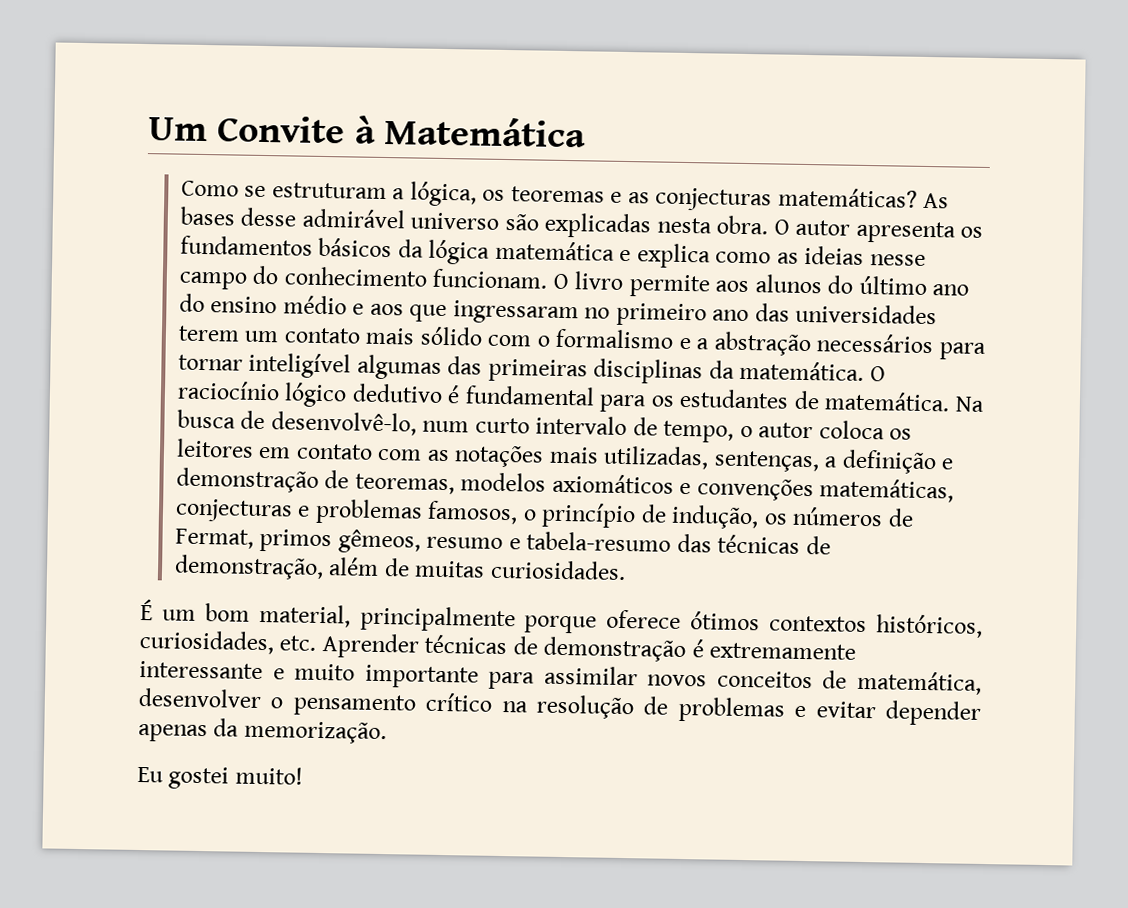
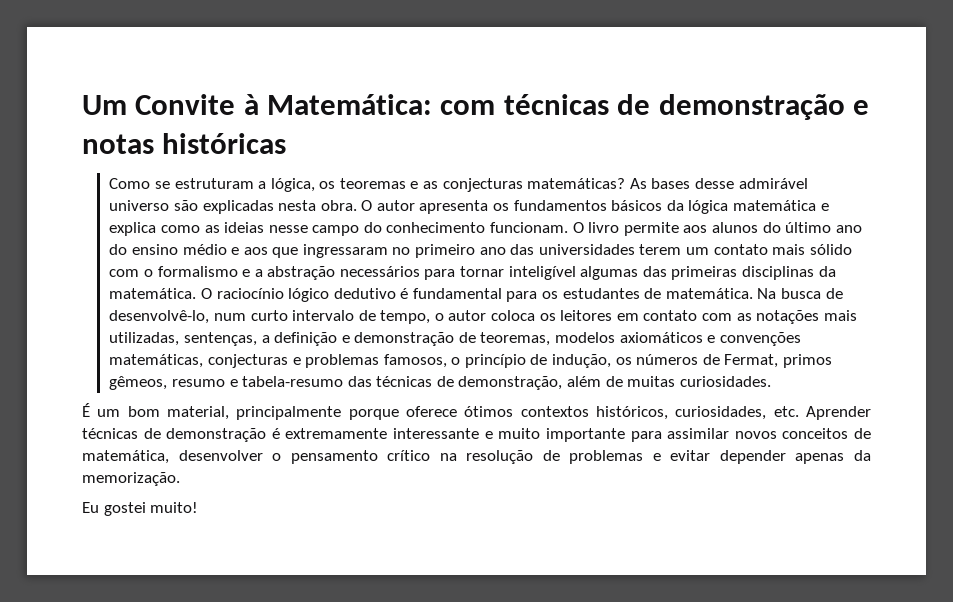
- Um Convite à Matemática
+ Um Convite à Matemática: com técnicas de demonstração e notas históricas

